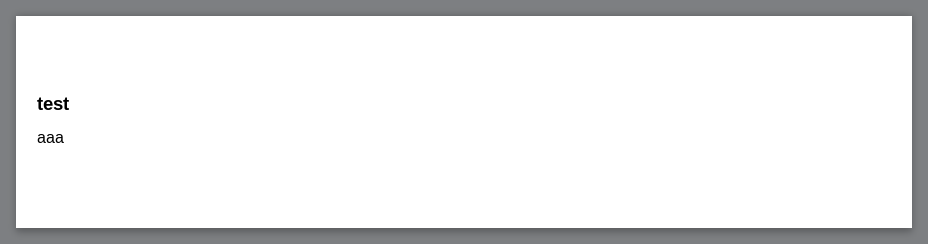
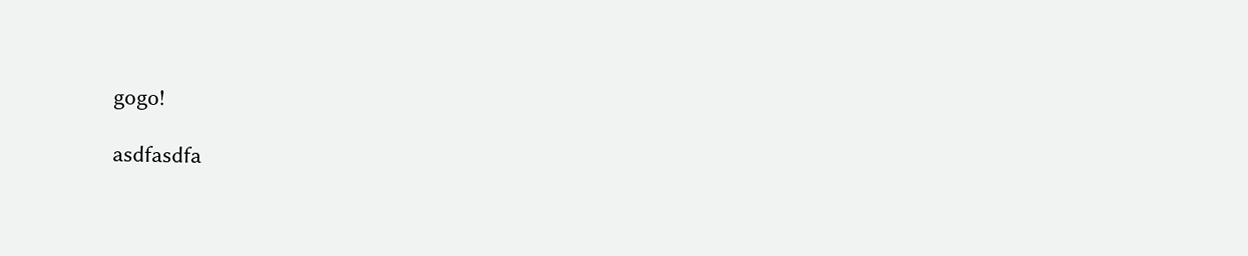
- test
- aaa
+ gogo!
+ asdfasdfa

